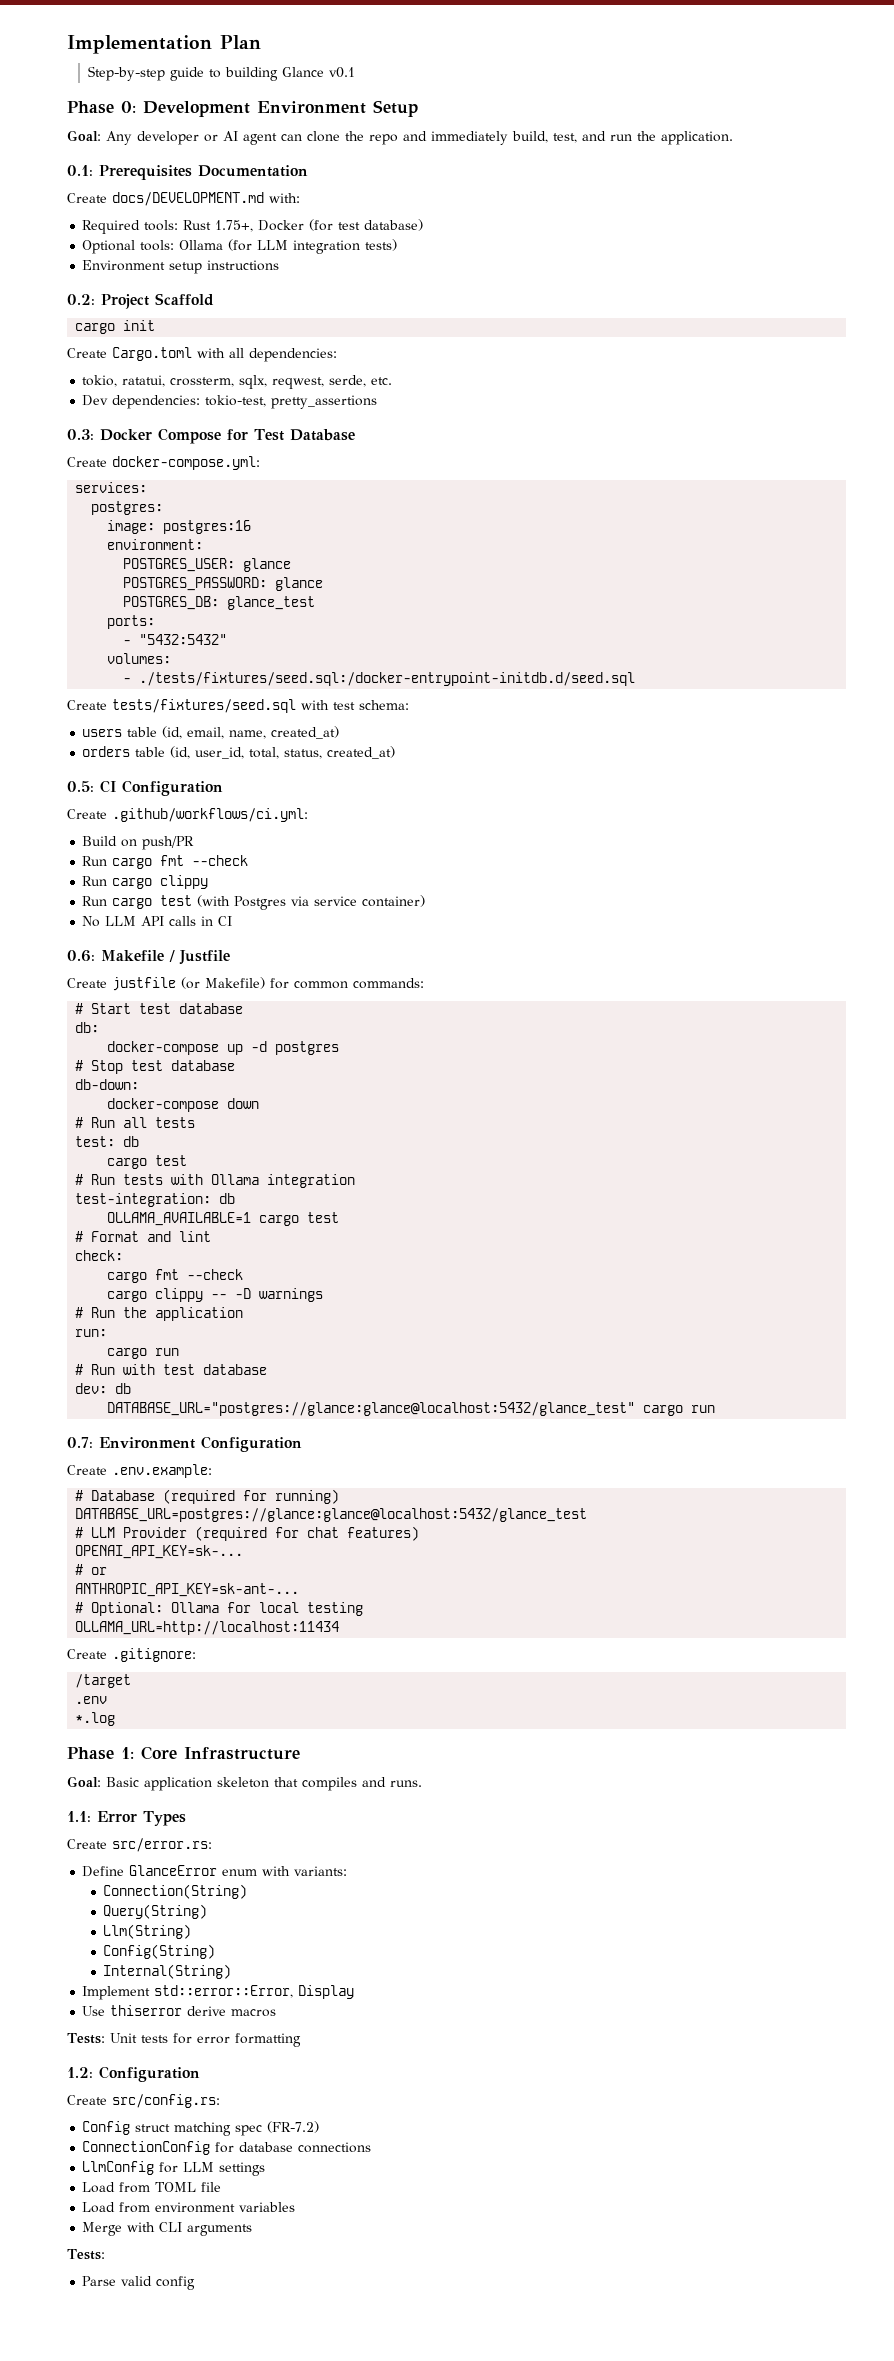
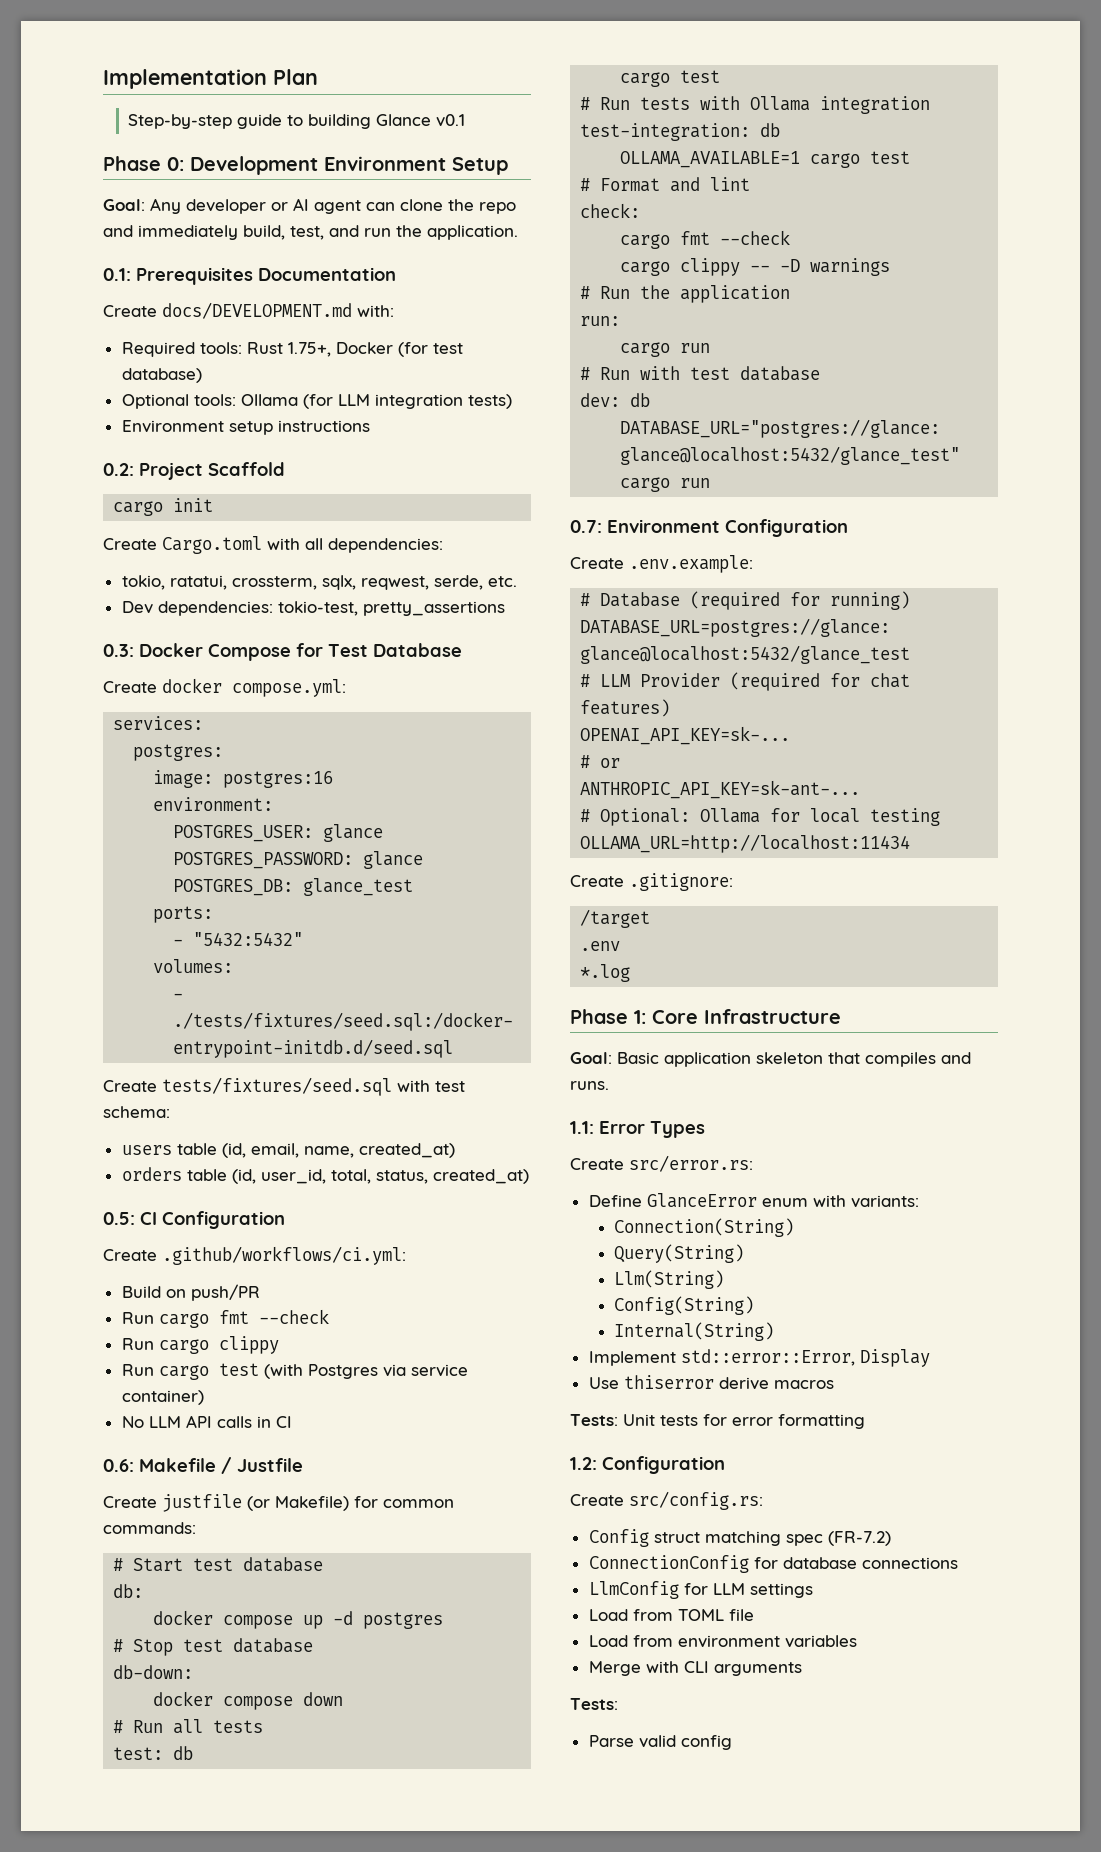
- Create docker-compose.yml:
+ Create docker compose.yml:
- docker-compose up -d postgres
+ docker compose up -d postgres
- docker-compose down
+ docker compose down

